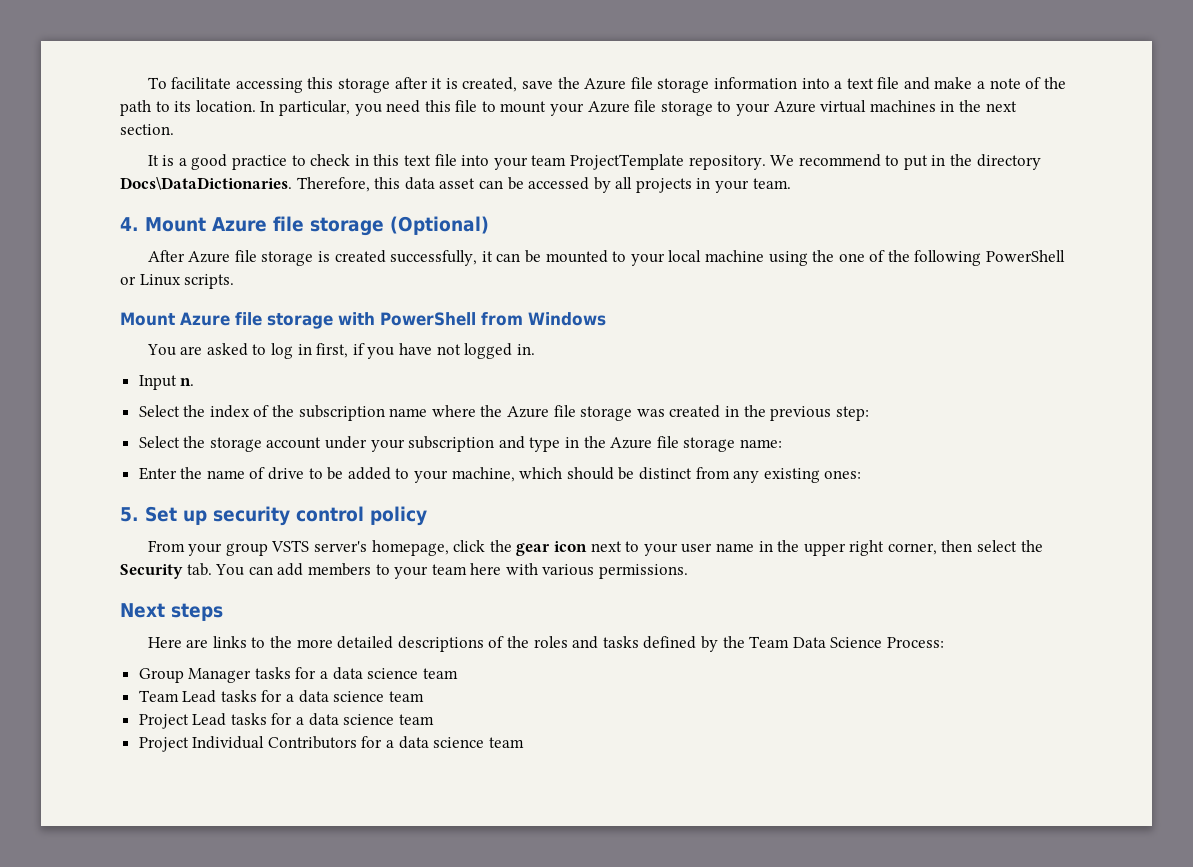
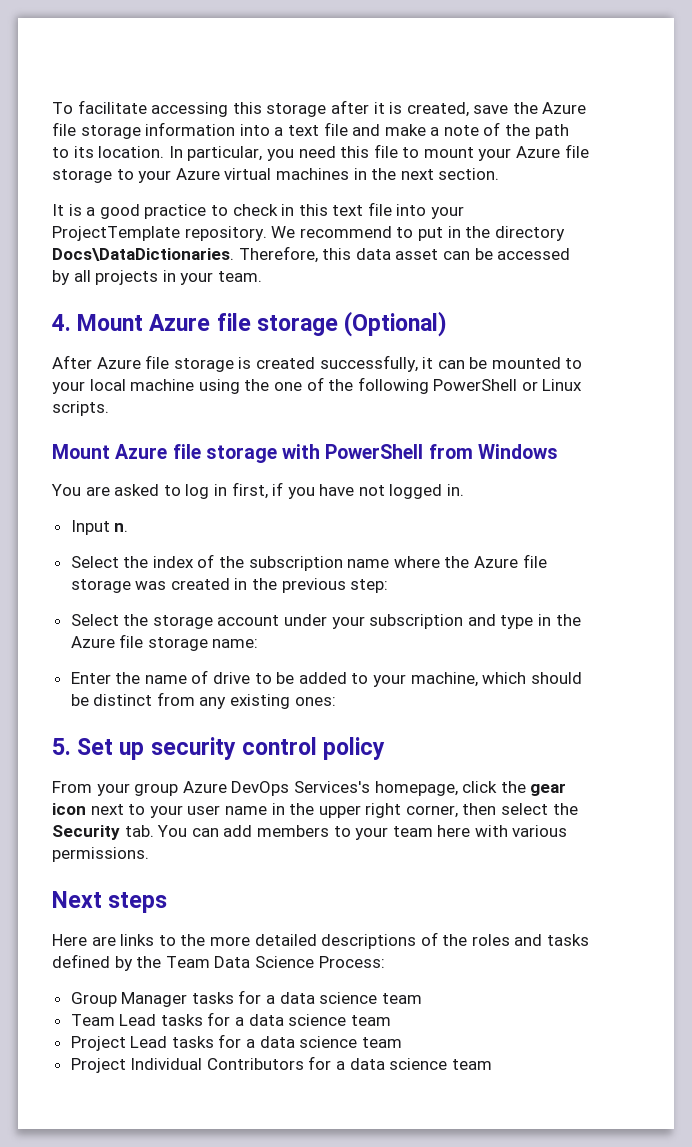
- It is a good practice to check in this text file into your team ProjectTemplate repository.
+ It is a good practice to check in this text file into your ProjectTemplate repository.
- From your group VSTS server's homepage, click the gear icon next to your user name in the upper right corner, then select the Security tab. You can add members to your team here with various permissions.
+ From your group Azure DevOps Services's homepage, click the gear icon next to your user name in the upper right corner, then select the Security tab. You can add members to your team here with various permissions.

